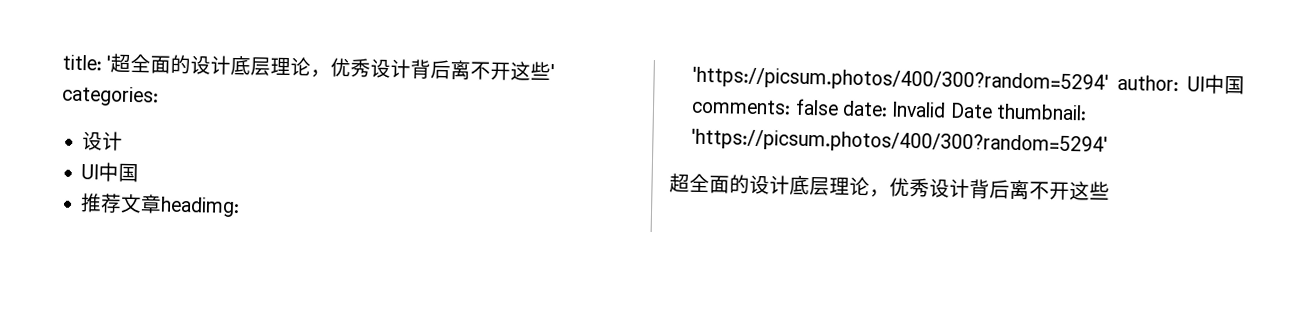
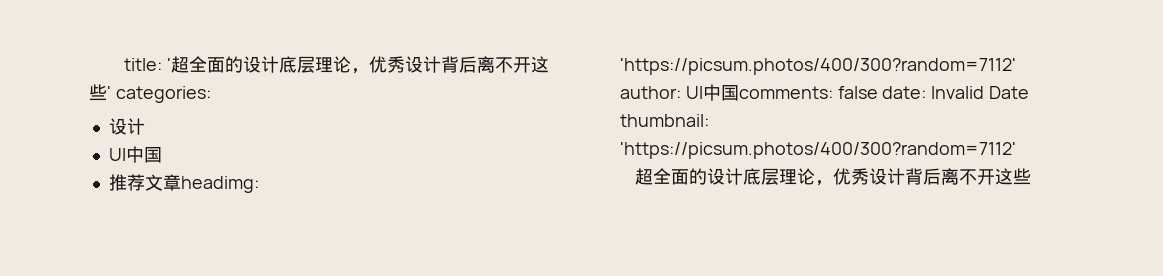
- 推荐文章headimg: 'https://picsum.photos/400/300?random=5294' author: UI中国comments: false date: Invalid Date thumbnail: 'https://picsum.photos/400/300?random=5294'
+ 推荐文章headimg: 'https://picsum.photos/400/300?random=7112' author: UI中国comments: false date: Invalid Date thumbnail: 'https://picsum.photos/400/300?random=7112'

